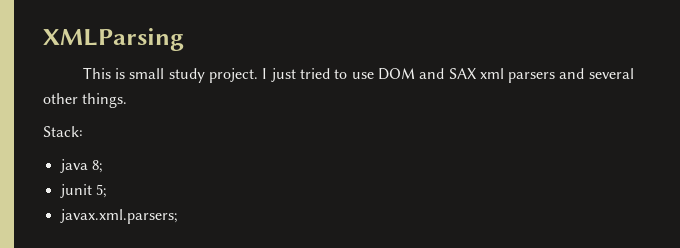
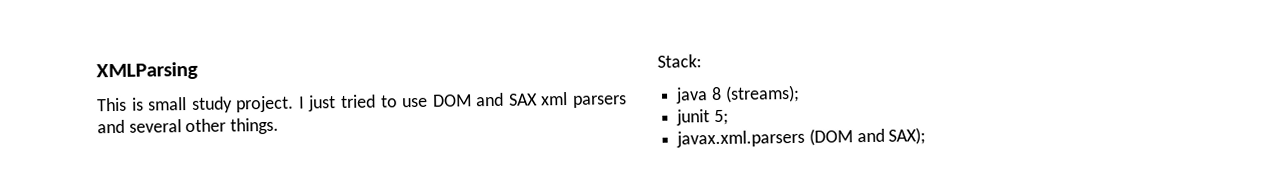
- java 8;
+ java 8 (streams);
- javax.xml.parsers;
+ javax.xml.parsers (DOM and SAX);

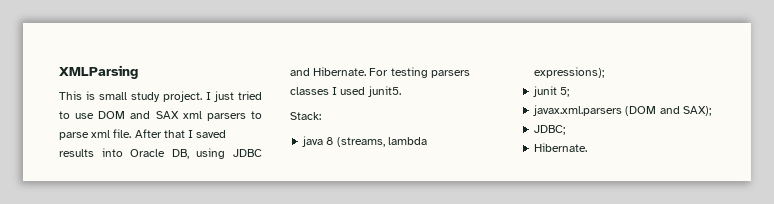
- I just tried to use DOM and SAX xml parsers and several other things.
+ I just tried to use DOM and SAX xml parsers to parse xml file. After that I saved results into Oracle DB, using JDBC and Hibernate. For testing parsers classes I used junit5.
- java 8 (streams);
+ java 8 (streams, lambda expressions);
+ JDBC;
+ Hibernate.

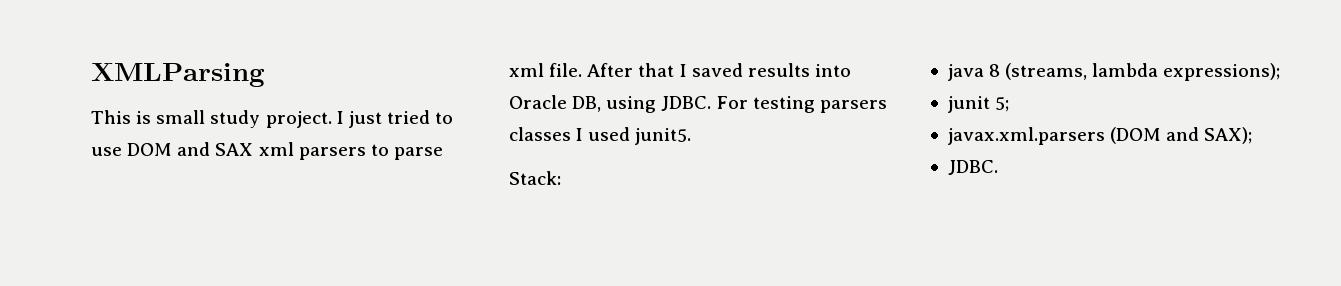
- After that I saved results into Oracle DB, using JDBC and Hibernate.
+ After that I saved results into Oracle DB, using JDBC.
  javax.xml.parsers (DOM and SAX);
- JDBC;
- Hibernate.
+ JDBC.

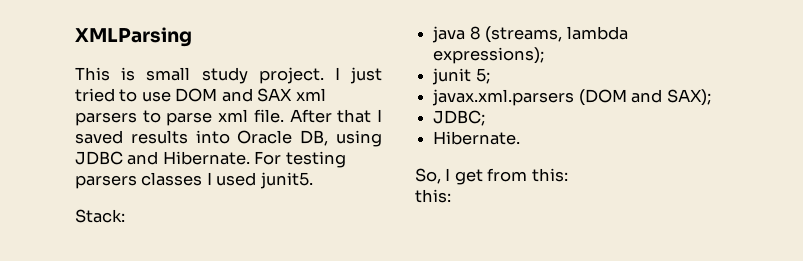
- After that I saved results into Oracle DB, using JDBC.
+ After that I saved results into Oracle DB, using JDBC and Hibernate.
  javax.xml.parsers (DOM and SAX);
- JDBC.
+ JDBC;
+ Hibernate.
+ So, I get from this:
+ this:

